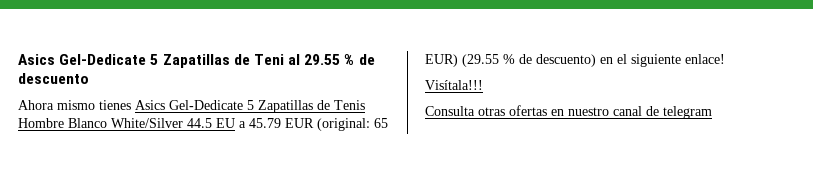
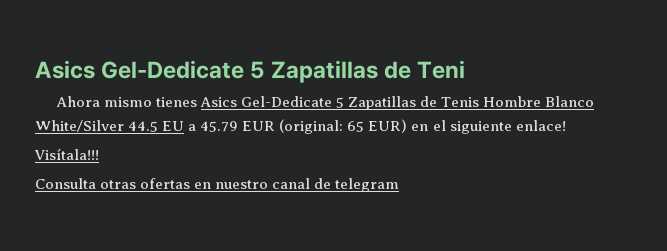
- Asics Gel-Dedicate 5 Zapatillas de Teni al 29.55 % de descuento
+ Asics Gel-Dedicate 5 Zapatillas de Teni
- Ahora mismo tienes Asics Gel-Dedicate 5 Zapatillas de Tenis Hombre Blanco White/Silver 44.5 EU a 45.79 EUR (original: 65 EUR) (29.55 % de descuento) en el siguiente enlace!
+ Ahora mismo tienes Asics Gel-Dedicate 5 Zapatillas de Tenis Hombre Blanco White/Silver 44.5 EU a 45.79 EUR (original: 65 EUR) en el siguiente enlace!

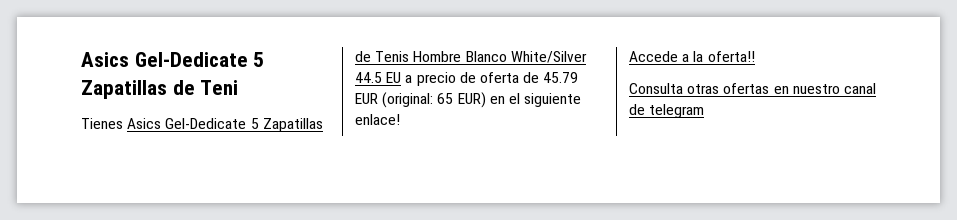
- Ahora mismo tienes Asics Gel-Dedicate 5 Zapatillas de Tenis Hombre Blanco White/Silver 44.5 EU a 45.79 EUR (original: 65 EUR) en el siguiente enlace!
+ Tienes Asics Gel-Dedicate 5 Zapatillas de Tenis Hombre Blanco White/Silver 44.5 EU a precio de oferta de 45.79 EUR (original: 65 EUR) en el siguiente enlace!
- Visítala!!!
+ Accede a la oferta!!

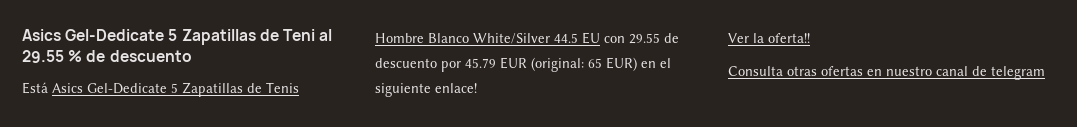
- Asics Gel-Dedicate 5 Zapatillas de Teni
- Tienes Asics Gel-Dedicate 5 Zapatillas de Tenis Hombre Blanco White/Silver 44.5 EU a precio de oferta de 45.79 EUR (original: 65 EUR) en el siguiente enlace!
+ Asics Gel-Dedicate 5 Zapatillas de Teni al 29.55 % de descuento
+ Está Asics Gel-Dedicate 5 Zapatillas de Tenis Hombre Blanco White/Silver 44.5 EU con 29.55 de descuento por 45.79 EUR (original: 65 EUR) en el siguiente enlace!
- Accede a la oferta!!
+ Ver la oferta!!

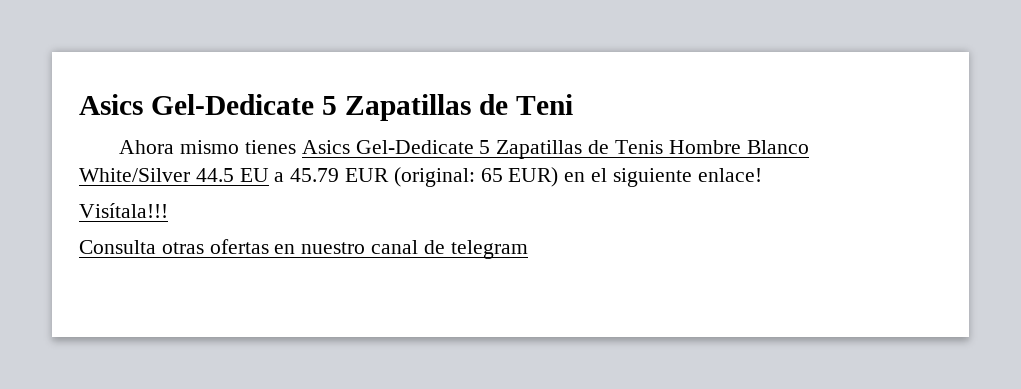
- Asics Gel-Dedicate 5 Zapatillas de Teni al 29.55 % de descuento
- Está Asics Gel-Dedicate 5 Zapatillas de Tenis Hombre Blanco White/Silver 44.5 EU con 29.55 de descuento por 45.79 EUR (original: 65 EUR) en el siguiente enlace!
+ Asics Gel-Dedicate 5 Zapatillas de Teni
+ Ahora mismo tienes Asics Gel-Dedicate 5 Zapatillas de Tenis Hombre Blanco White/Silver 44.5 EU a 45.79 EUR (original: 65 EUR) en el siguiente enlace!
- Ver la oferta!!
+ Visítala!!!

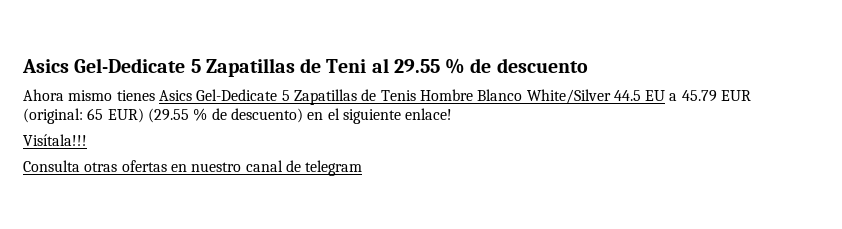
- Asics Gel-Dedicate 5 Zapatillas de Teni
+ Asics Gel-Dedicate 5 Zapatillas de Teni al 29.55 % de descuento
- Ahora mismo tienes Asics Gel-Dedicate 5 Zapatillas de Tenis Hombre Blanco White/Silver 44.5 EU a 45.79 EUR (original: 65 EUR) en el siguiente enlace!
+ Ahora mismo tienes Asics Gel-Dedicate 5 Zapatillas de Tenis Hombre Blanco White/Silver 44.5 EU a 45.79 EUR (original: 65 EUR) (29.55 % de descuento) en el siguiente enlace!

